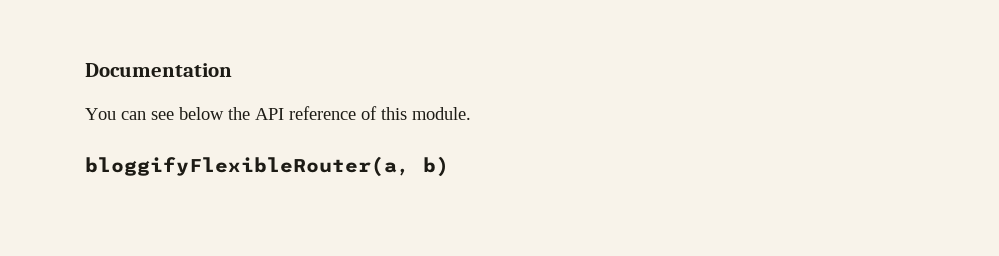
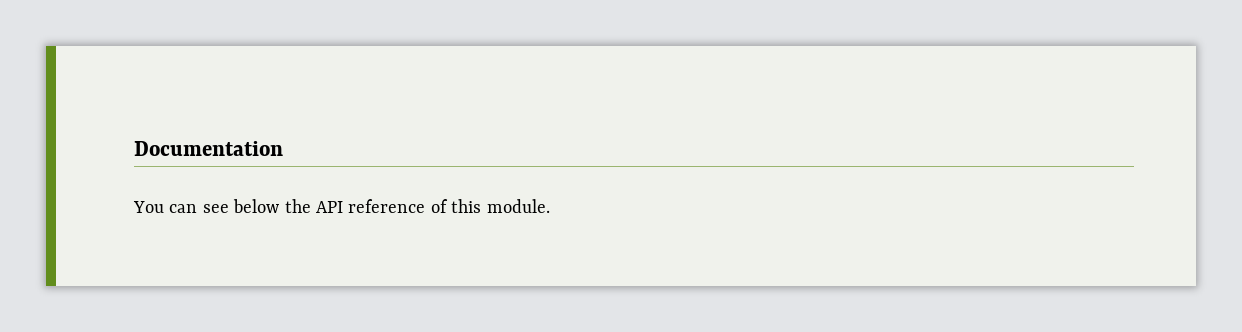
- bloggifyFlexibleRouter(a, b)

